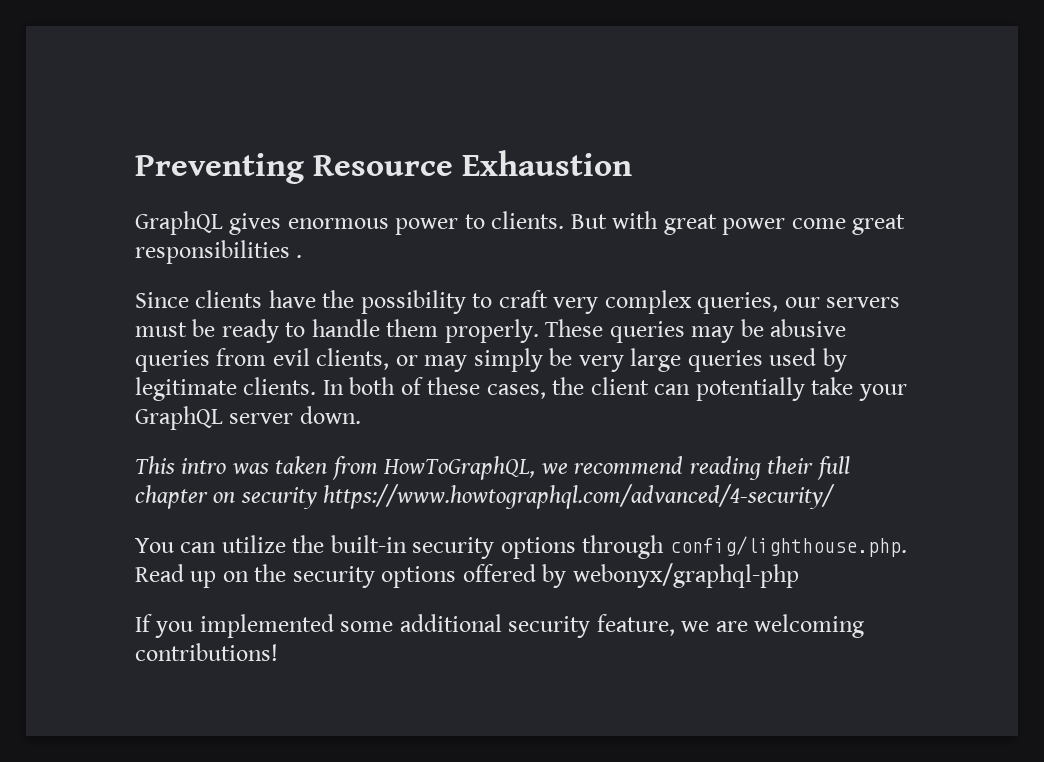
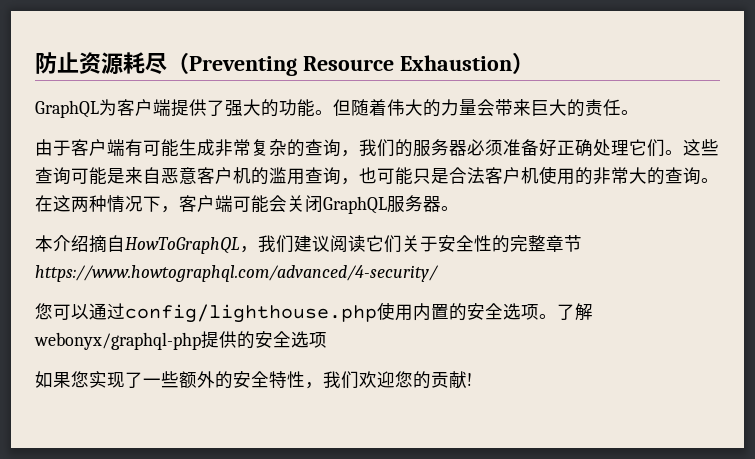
- Preventing Resource Exhaustion
- GraphQL gives enormous power to clients. But with great power come great responsibilities .
- Since clients have the possibility to craft very complex queries, our servers must be ready to handle them properly. These queries may be abusive queries from evil clients, or may simply be very large queries used by legitimate clients. In both of these cases, the client can potentially take your GraphQL server down.
- This intro was taken from HowToGraphQL, we recommend reading their full chapter on security https://www.howtographql.com/advanced/4-security/
- You can utilize the built-in security options through config/lighthouse.php. Read up on the security options offered by webonyx/graphql-php
- If you implemented some additional security feature, we are welcoming contributions!
+ 防止资源耗尽（Preventing Resource Exhaustion）
+ GraphQL为客户端提供了强大的功能。但随着伟大的力量会带来巨大的责任。
+ 由于客户端有可能生成非常复杂的查询，我们的服务器必须准备好正确处理它们。这些查询可能是来自恶意客户机的滥用查询，也可能只是合法客户机使用的非常大的查询。在这两种情况下，客户端可能会关闭GraphQL服务器。
+ 本介绍摘自HowToGraphQL，我们建议阅读它们关于安全性的完整章节https://www.howtographql.com/advanced/4-security/
+ 您可以通过config/lighthouse.php使用内置的安全选项。了解webonyx/graphql-php提供的安全选项
+ 如果您实现了一些额外的安全特性，我们欢迎您的贡献!

